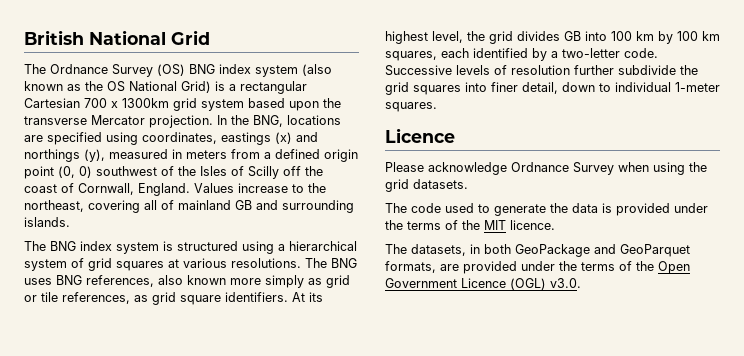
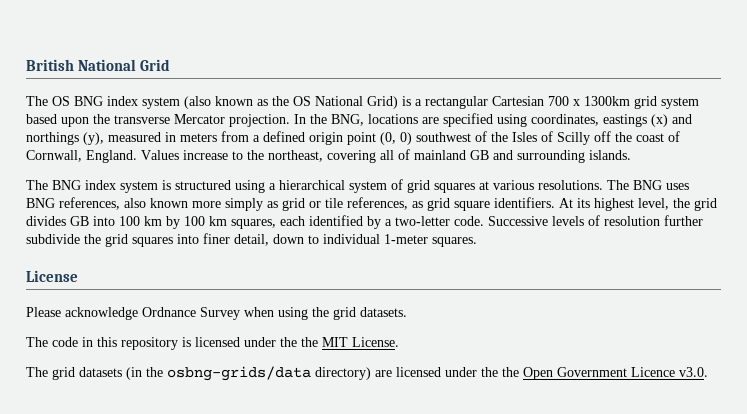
- The Ordnance Survey (OS) BNG index system (also known as the OS National Grid) is a rectangular Cartesian 700 x 1300km grid system based upon the transverse Mercator projection.
+ The OS BNG index system (also known as the OS National Grid) is a rectangular Cartesian 700 x 1300km grid system based upon the transverse Mercator projection.
  Successive levels of resolution further subdivide the grid squares into finer detail, down to individual 1-meter squares.
- Licence
+ License
- The code used to generate the data is provided under the terms of the MIT licence.
- The datasets, in both GeoPackage and GeoParquet formats, are provided under the terms of the Open Government Licence (OGL) v3.0.
+ The code in this repository is licensed under the the MIT License.
+ The grid datasets (in the osbng-grids/data directory) are licensed under the the Open Government Licence v3.0.

